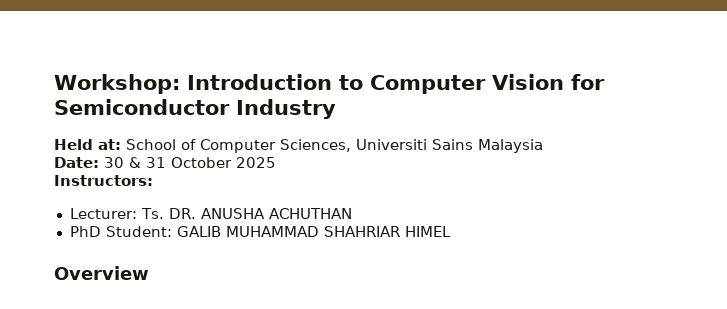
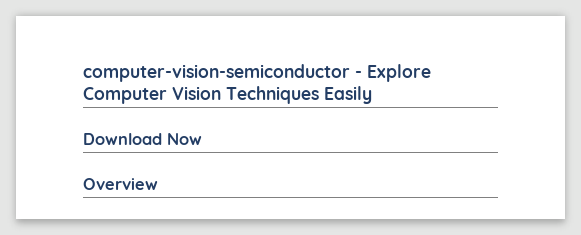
- Workshop: Introduction to Computer Vision for Semiconductor Industry
- Held at: School of Computer Sciences, Universiti Sains Malaysia
- Date: 30 & 31 October 2025
- Instructors:
- Lecturer: Ts. DR. ANUSHA ACHUTHAN
- PhD Student: GALIB MUHAMMAD SHAHRIAR HIMEL
+ computer-vision-semiconductor - Explore Computer Vision Techniques Easily
+ Download Now

